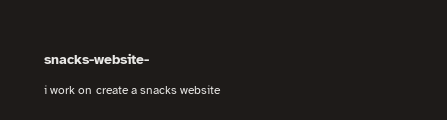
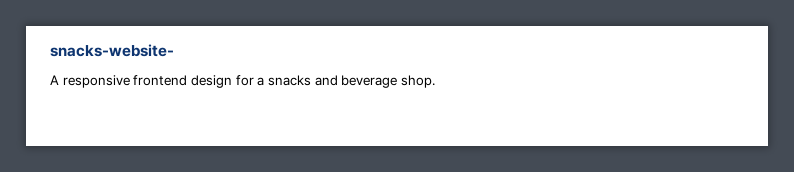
- i work on create a snacks website
+ A responsive frontend design for a snacks and beverage shop.

